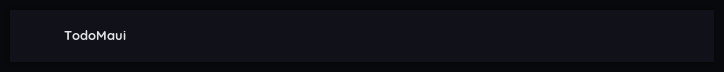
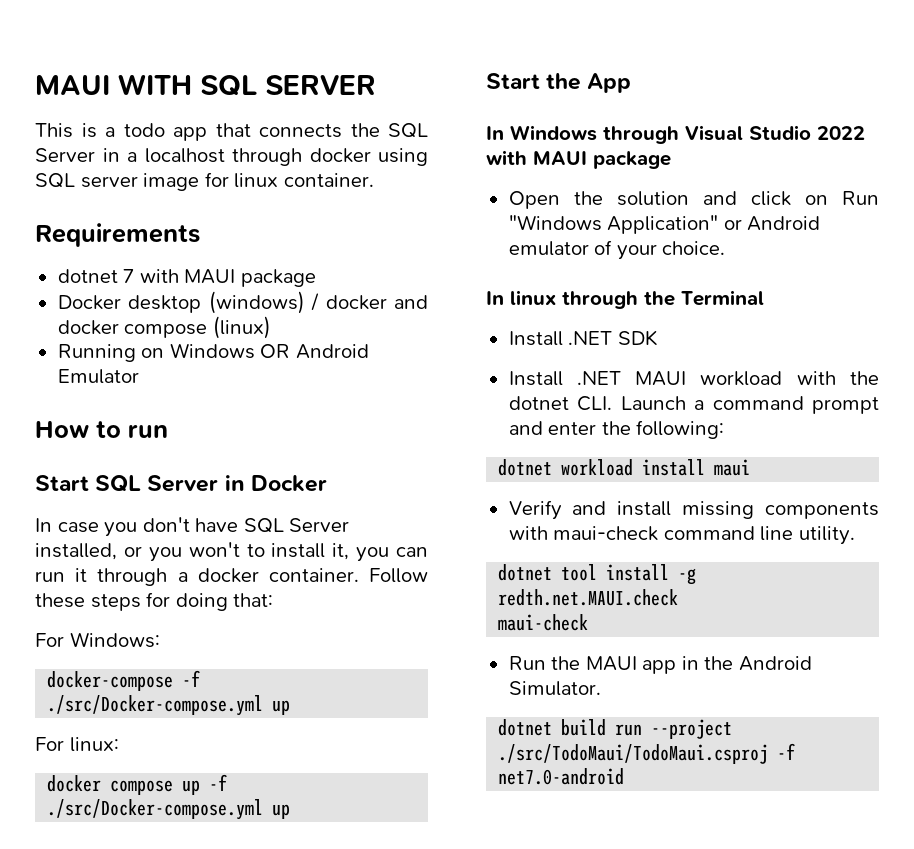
- TodoMaui
+ MAUI WITH SQL SERVER
+ This is a todo app that connects the SQL Server in a localhost through docker using SQL server image for linux container.
+ Requirements
+ dotnet 7 with MAUI package
+ Docker desktop (windows) / docker and docker compose (linux)
+ Running on Windows OR Android Emulator
+ How to run
+ Start SQL Server in Docker
+ In case you don't have SQL Server installed, or you won't to install it, you can run it through a docker container. Follow these steps for doing that:
+ For Windows:
+ docker-compose -f ./src/Docker-compose.yml up
+ For linux:
+ docker compose up -f ./src/Docker-compose.yml up
+ Start the App
+ In Windows through Visual Studio 2022 with MAUI package
+ Open the solution and click on Run "Windows Application" or Android emulator of your choice.
+ In linux through the Terminal
+ Install .NET SDK
+ Install .NET MAUI workload with the dotnet CLI. Launch a command prompt and enter the following:
+ dotnet workload install maui
+ Verify and install missing components with maui-check command line utility.
+ dotnet tool install -g redth.net.MAUI.check
+ maui-check
+ Run the MAUI app in the Android Simulator.
+ dotnet build run --project ./src/TodoMaui/TodoMaui.csproj -f net7.0-android

